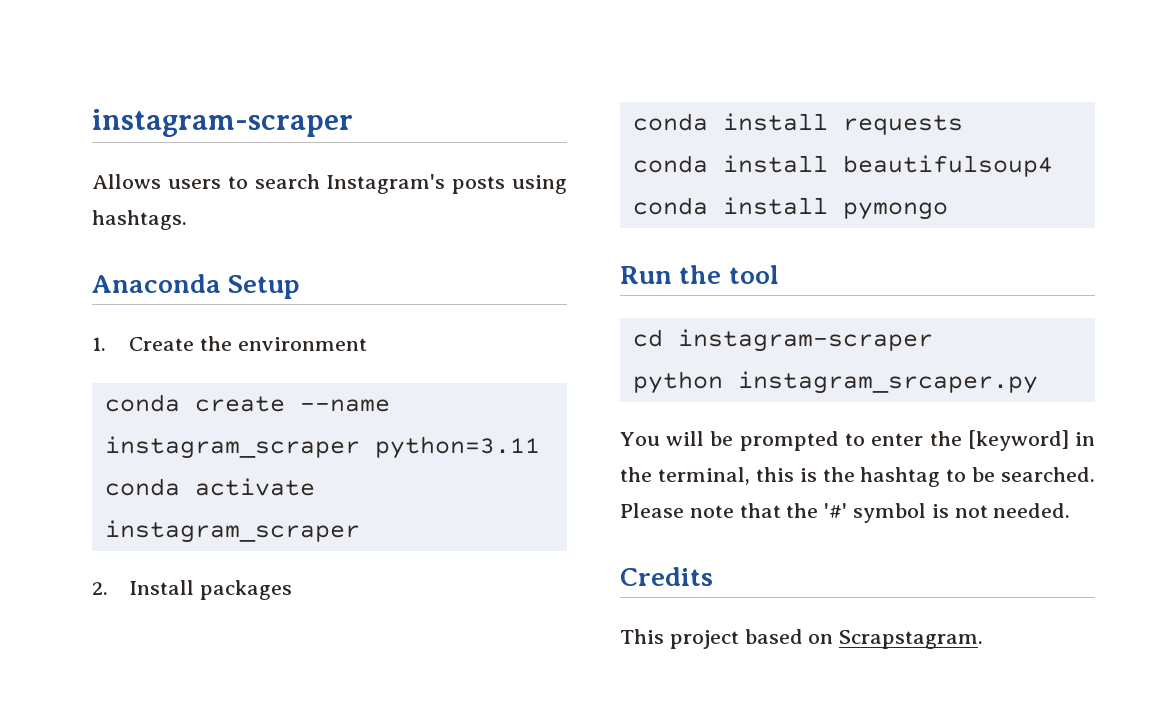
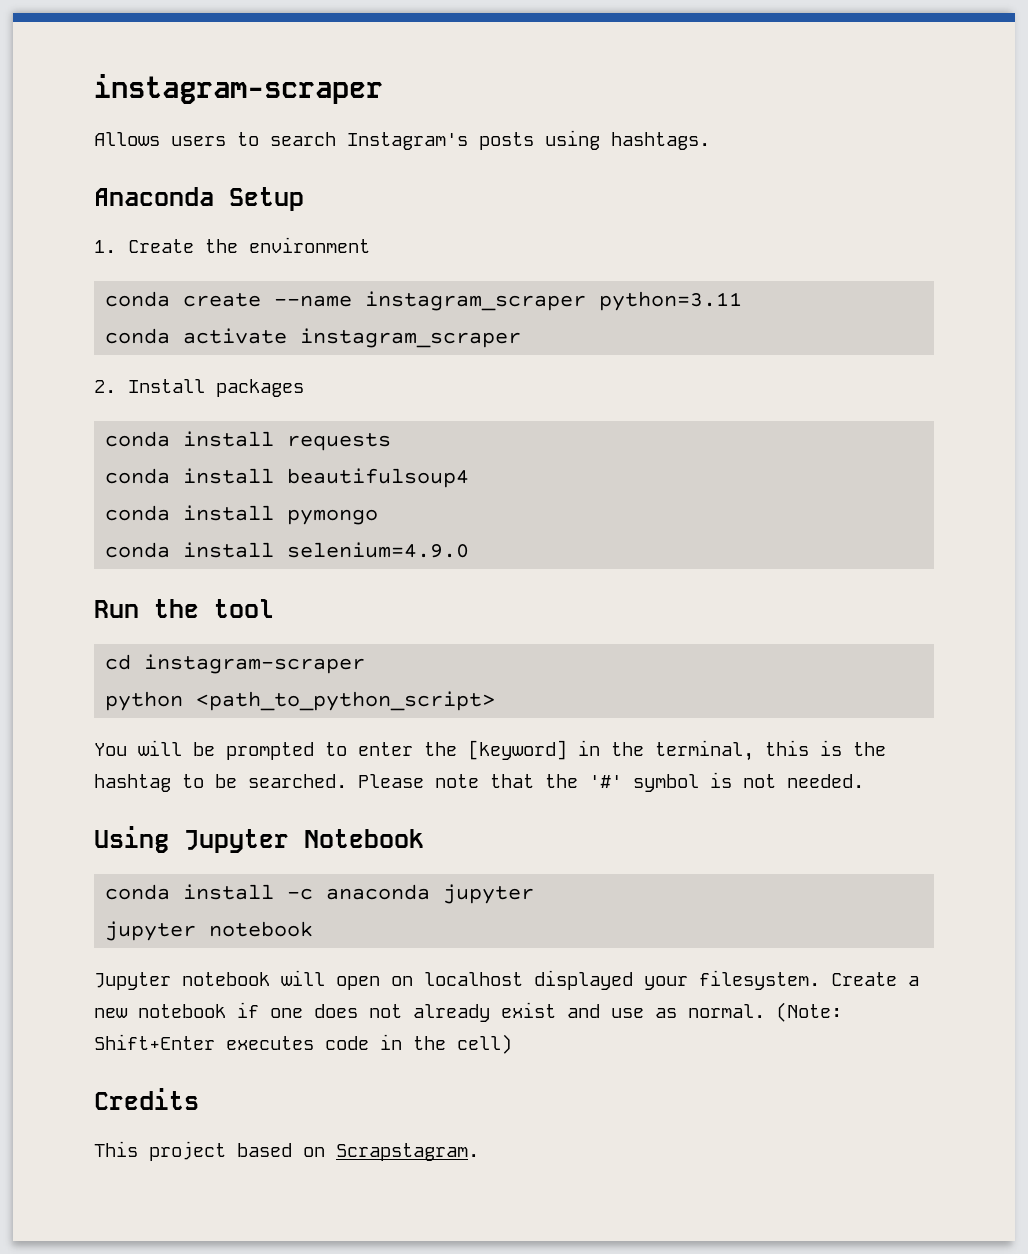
+ conda install selenium=4.9.0
- python instagram_srcaper.py
+ python <path_to_python_script>
+ Using Jupyter Notebook
+ conda install -c anaconda jupyter
+ jupyter notebook
+ Jupyter notebook will open on localhost displayed your filesystem. Create a new notebook if one does not already exist and use as normal. (Note: Shift+Enter executes code in the cell)

